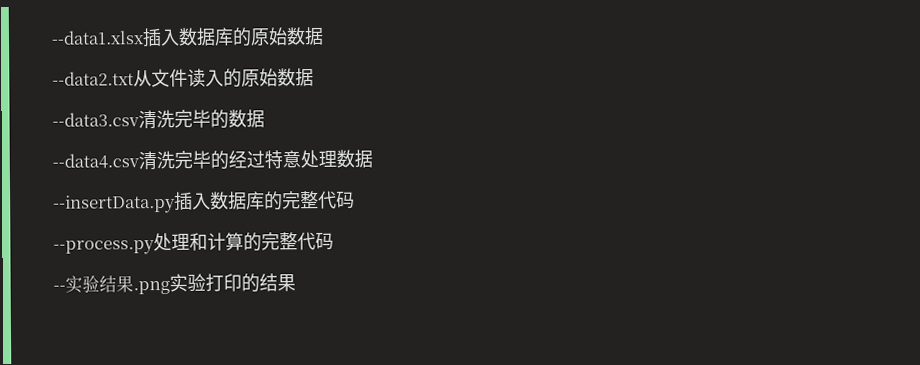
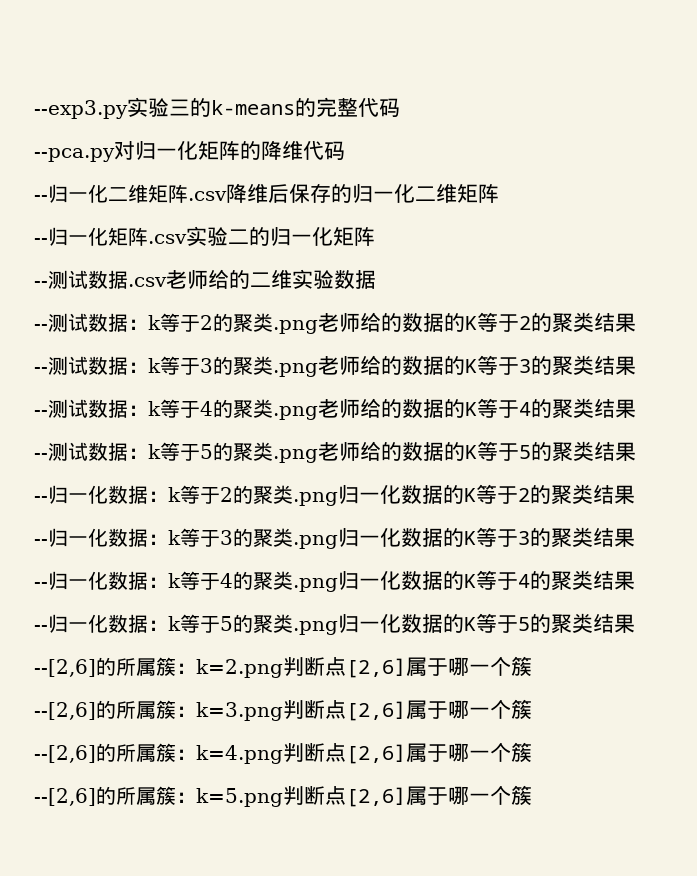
- --data1.xlsx插入数据库的原始数据
- --data2.txt从文件读入的原始数据
- --data3.csv清洗完毕的数据
- --data4.csv清洗完毕的经过特意处理数据
- --insertData.py插入数据库的完整代码
- --process.py处理和计算的完整代码
- --实验结果.png实验打印的结果
+ --exp3.py实验三的k-means的完整代码
+ --pca.py对归一化矩阵的降维代码
+ --归一化二维矩阵.csv降维后保存的归一化二维矩阵
+ --归一化矩阵.csv实验二的归一化矩阵
+ --测试数据.csv老师给的二维实验数据
+ --测试数据：k等于2的聚类.png老师给的数据的K等于2的聚类结果
+ --测试数据：k等于3的聚类.png老师给的数据的K等于3的聚类结果
+ --测试数据：k等于4的聚类.png老师给的数据的K等于4的聚类结果
+ --测试数据：k等于5的聚类.png老师给的数据的K等于5的聚类结果
+ --归一化数据：k等于2的聚类.png归一化数据的K等于2的聚类结果
+ --归一化数据：k等于3的聚类.png归一化数据的K等于3的聚类结果
+ --归一化数据：k等于4的聚类.png归一化数据的K等于4的聚类结果
+ --归一化数据：k等于5的聚类.png归一化数据的K等于5的聚类结果
+ --[2,6]的所属簇：k=2.png判断点[2,6]属于哪一个簇
+ --[2,6]的所属簇：k=3.png判断点[2,6]属于哪一个簇
+ --[2,6]的所属簇：k=4.png判断点[2,6]属于哪一个簇
+ --[2,6]的所属簇：k=5.png判断点[2,6]属于哪一个簇

